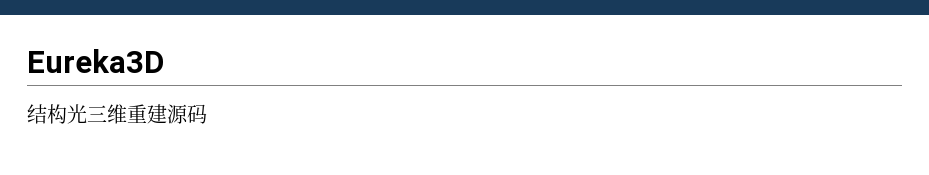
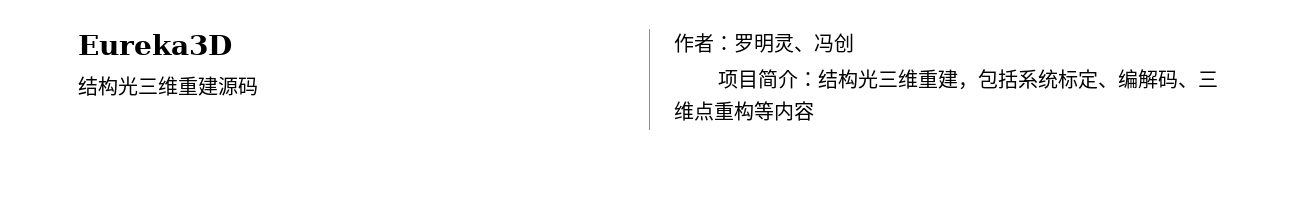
+ 作者：罗明灵、冯创
+ 项目简介：结构光三维重建，包括系统标定、编解码、三维点重构等内容

